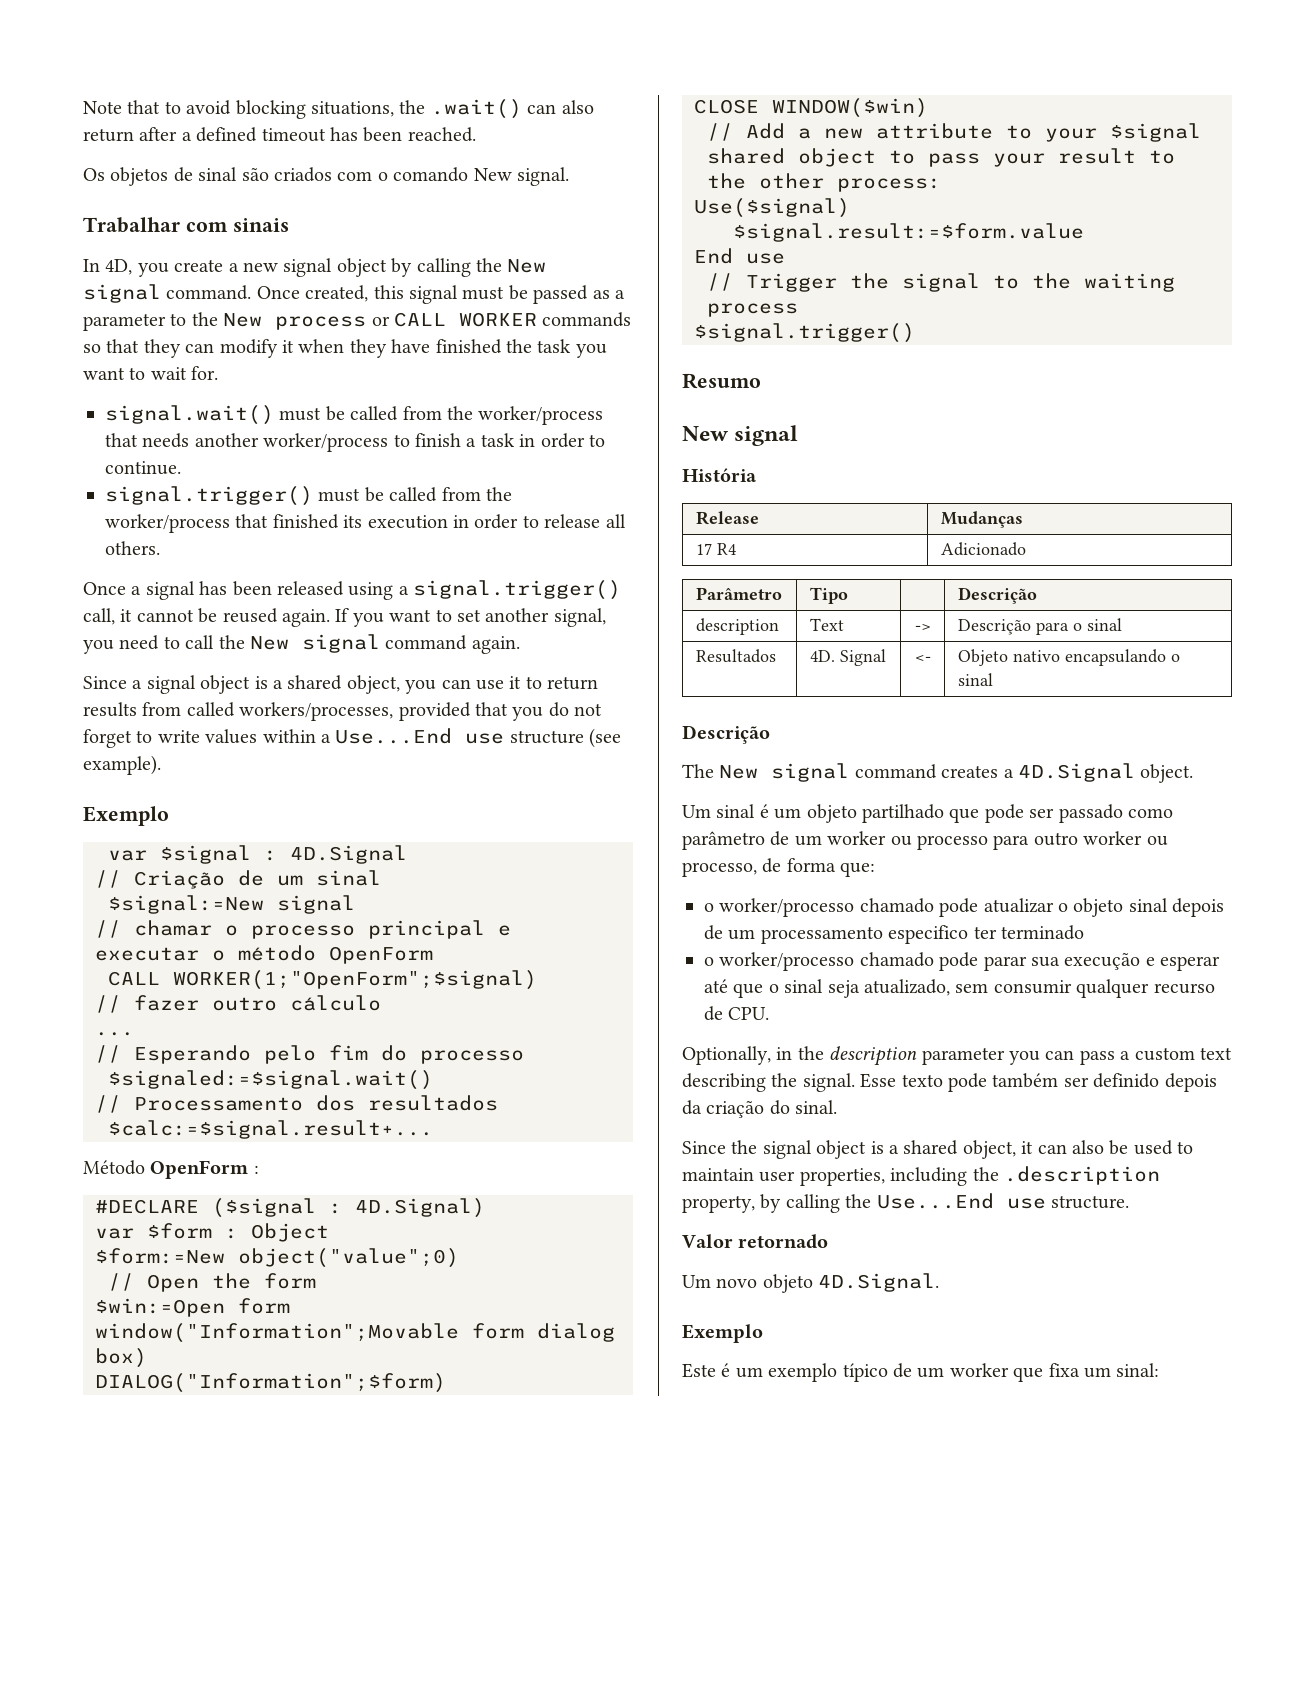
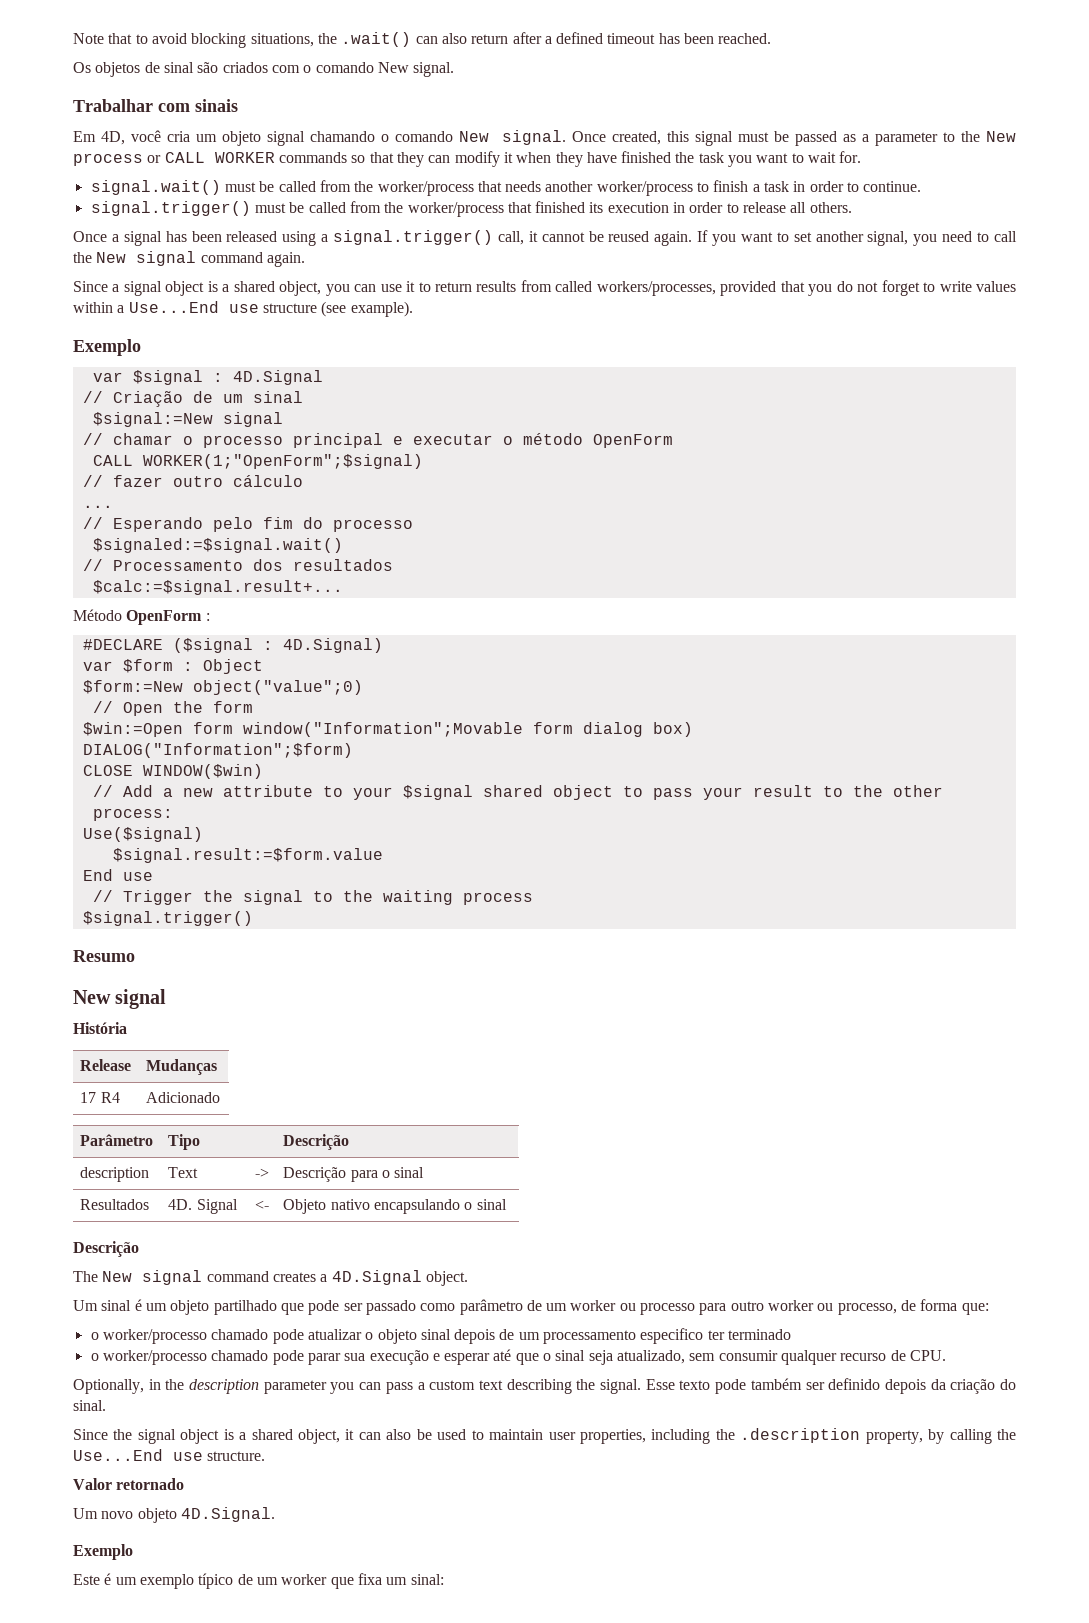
- In 4D, you create a new signal object by calling the New signal command.
+ Em 4D, você cria um objeto signal chamando o comando New signal.

